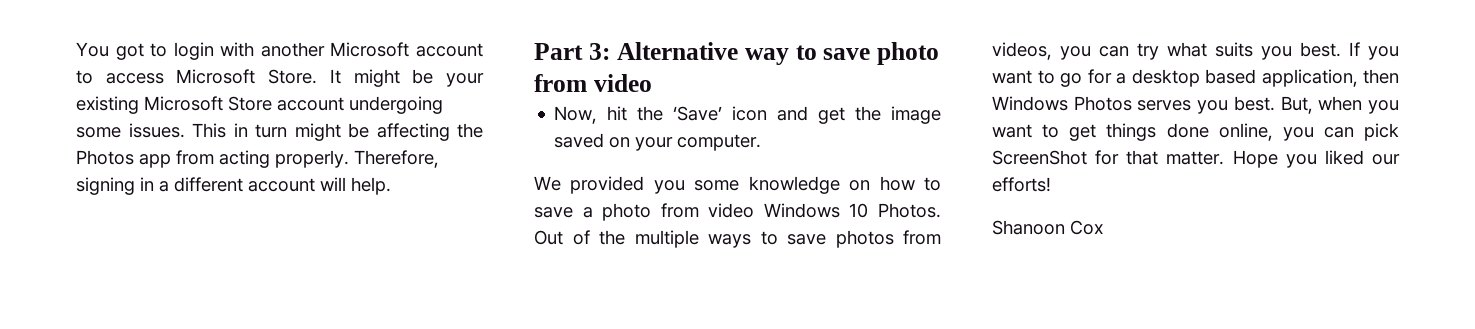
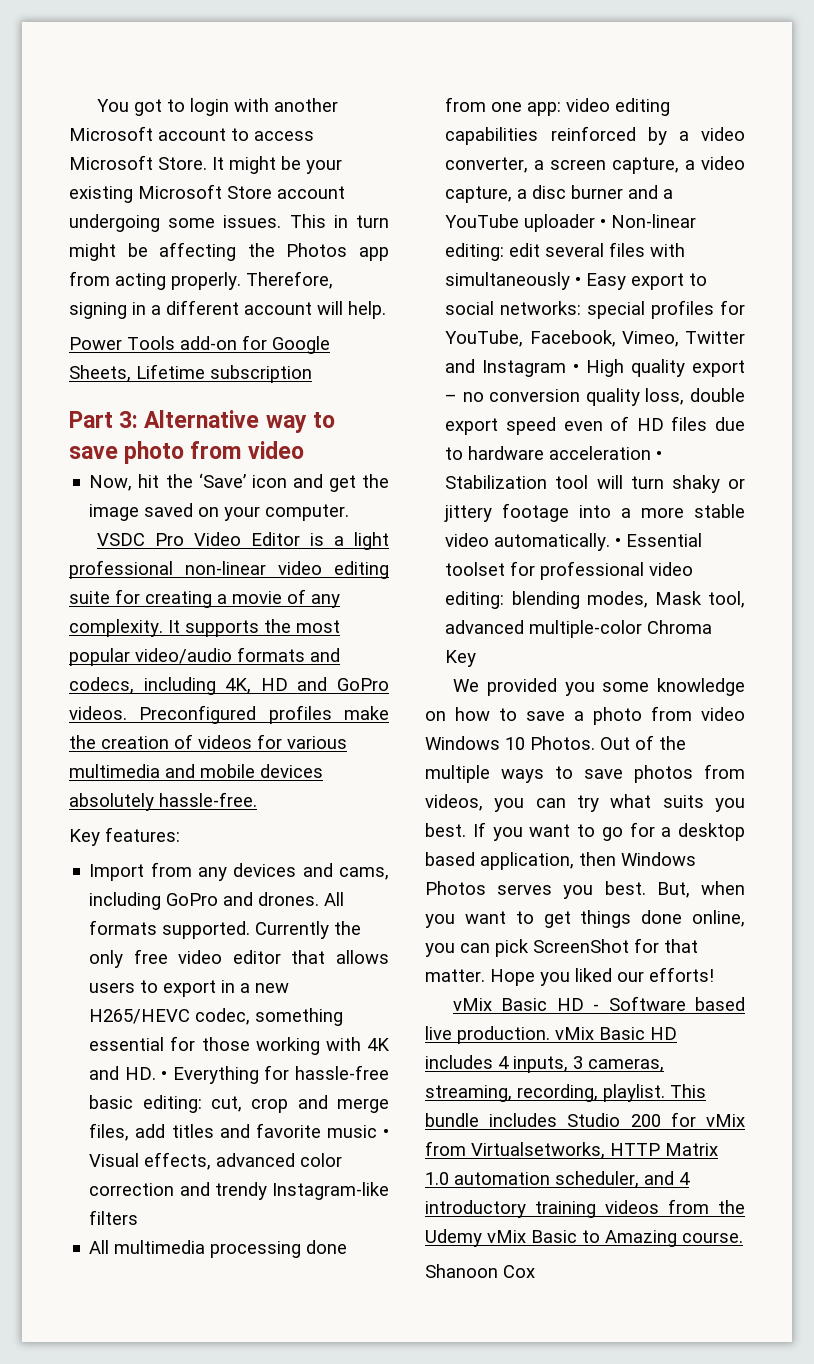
+ Power Tools add-on for Google Sheets, Lifetime subscription
+ VSDC Pro Video Editor is a light professional non-linear video editing suite for creating a movie of any complexity. It supports the most popular video/audio formats and codecs, including 4K, HD and GoPro videos. Preconfigured profiles make the creation of videos for various multimedia and mobile devices absolutely hassle-free.
+ Key features:
+ Import from any devices and cams, including GoPro and drones. All formats supported. Сurrently the only free video editor that allows users to export in a new H265/HEVC codec, something essential for those working with 4K and HD. • Everything for hassle-free basic editing: cut, crop and merge files, add titles and favorite music • Visual effects, advanced color correction and trendy Instagram-like filters
+ All multimedia processing done from one app: video editing capabilities reinforced by a video converter, a screen capture, a video capture, a disc burner and a YouTube uploader • Non-linear editing: edit several files with simultaneously • Easy export to social networks: special profiles for YouTube, Facebook, Vimeo, Twitter and Instagram • High quality export – no conversion quality loss, double export speed even of HD files due to hardware acceleration • Stabilization tool will turn shaky or jittery footage into a more stable video automatically. • Essential toolset for professional video editing: blending modes, Mask tool, advanced multiple-color Chroma Key
+ vMix Basic HD - Software based live production. vMix Basic HD includes 4 inputs, 3 cameras, streaming, recording, playlist. This bundle includes Studio 200 for vMix from Virtualsetworks, HTTP Matrix 1.0 automation scheduler, and 4 introductory training videos from the Udemy vMix Basic to Amazing course.

